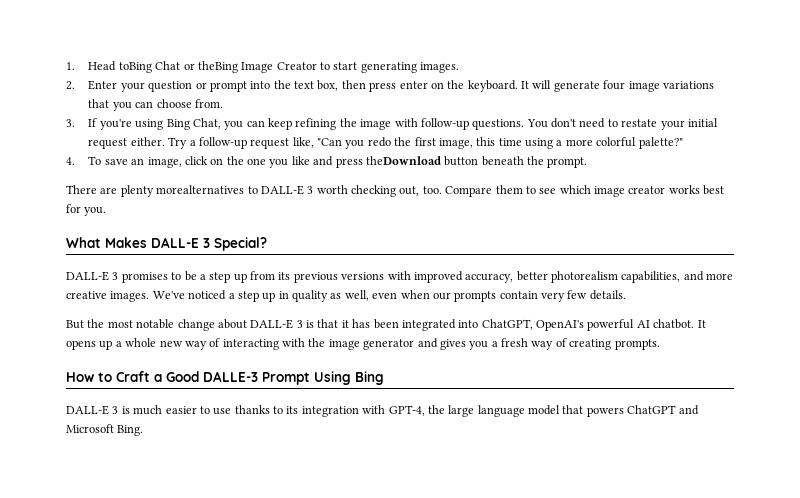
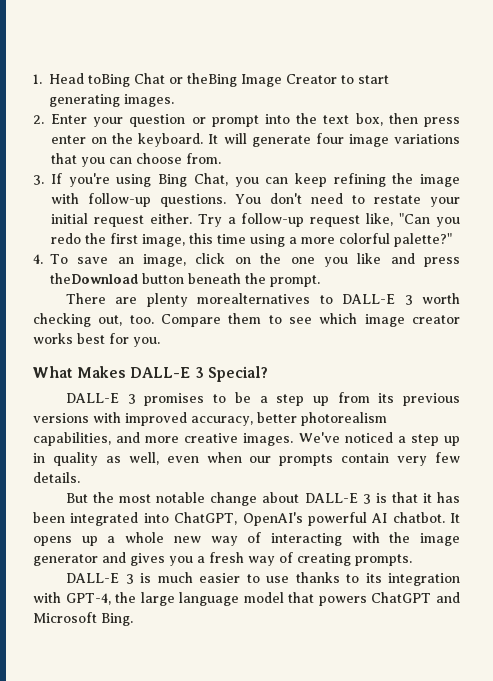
- How to Craft a Good DALLE-3 Prompt Using Bing

